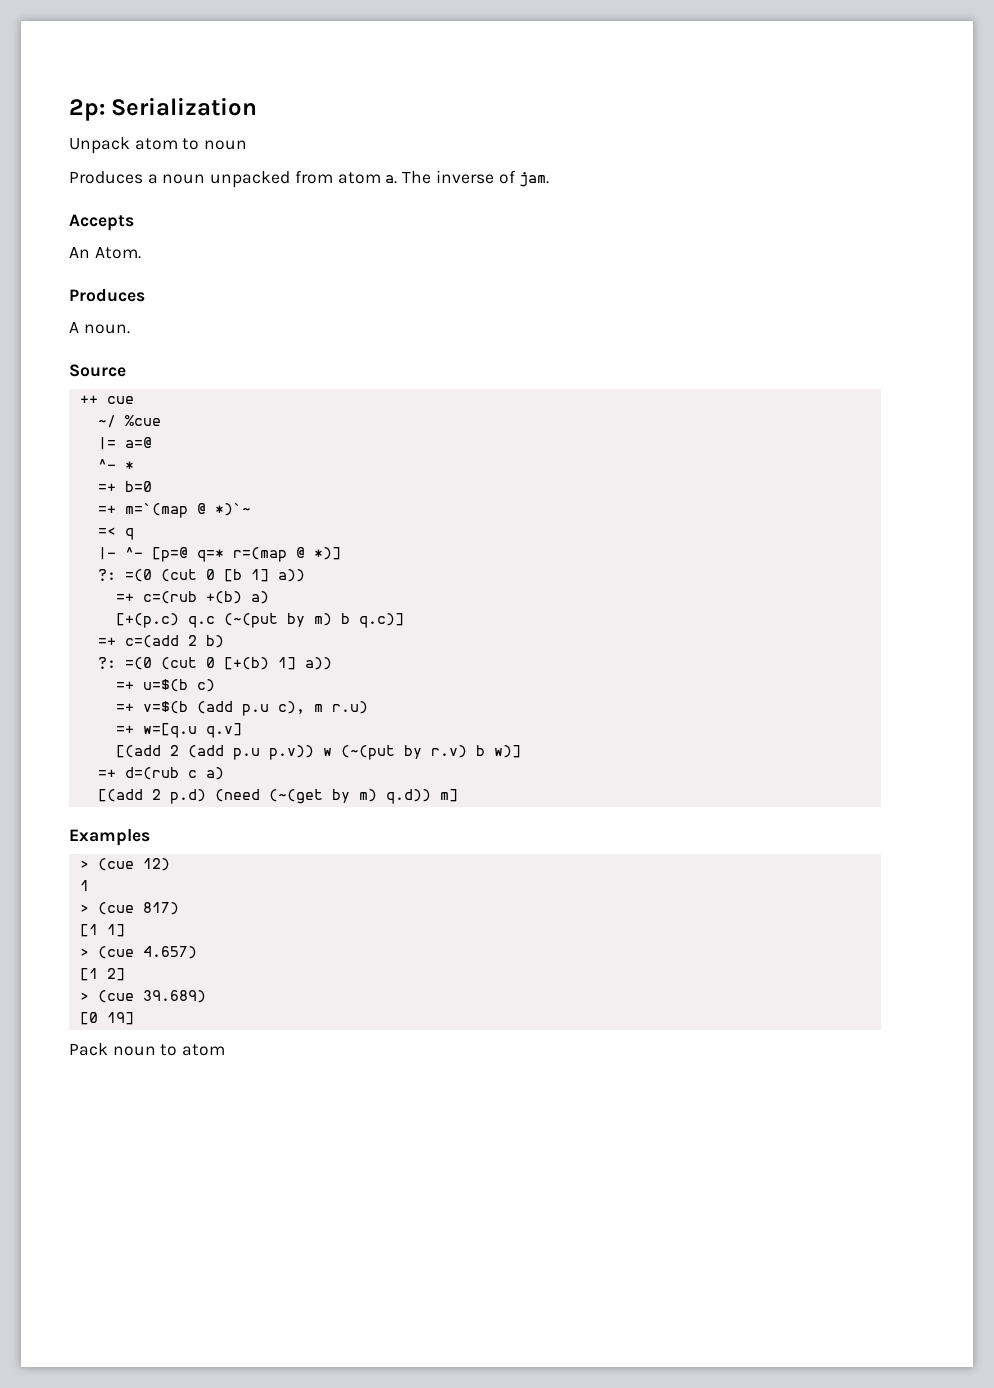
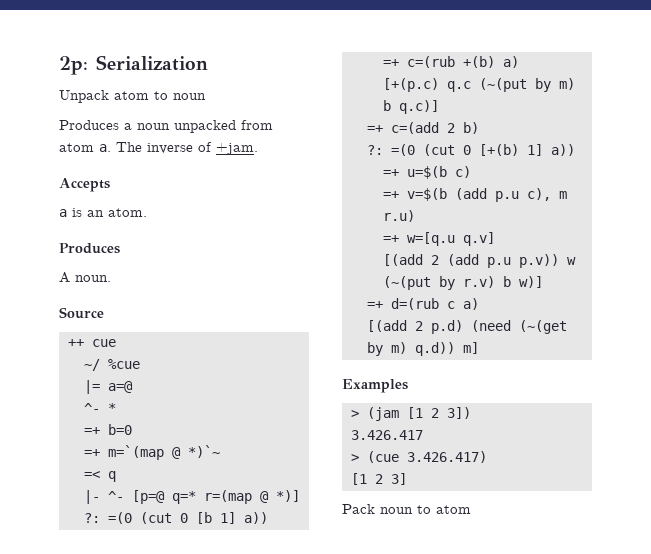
- The inverse of jam.
+ The inverse of +jam.
- An Atom.
+ a is an atom.
- > (cue 12)
- 1
- > (cue 817)
- [1 1]
- > (cue 4.657)
- [1 2]
- > (cue 39.689)
- [0 19]
+ > (jam [1 2 3])
+ 3.426.417
+ > (cue 3.426.417)
+ [1 2 3]

